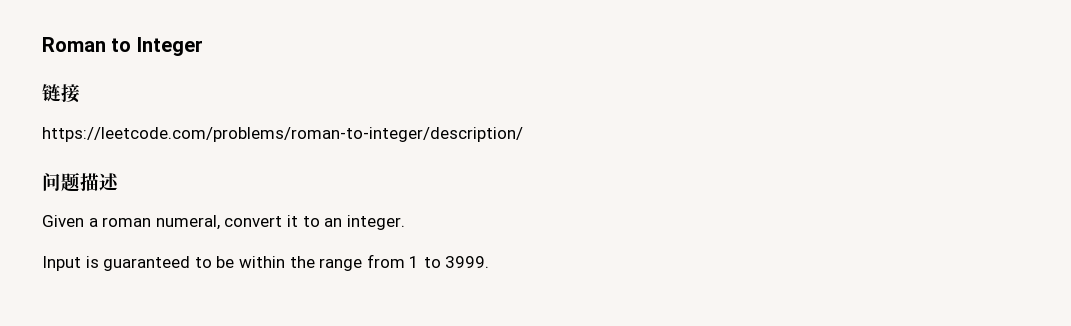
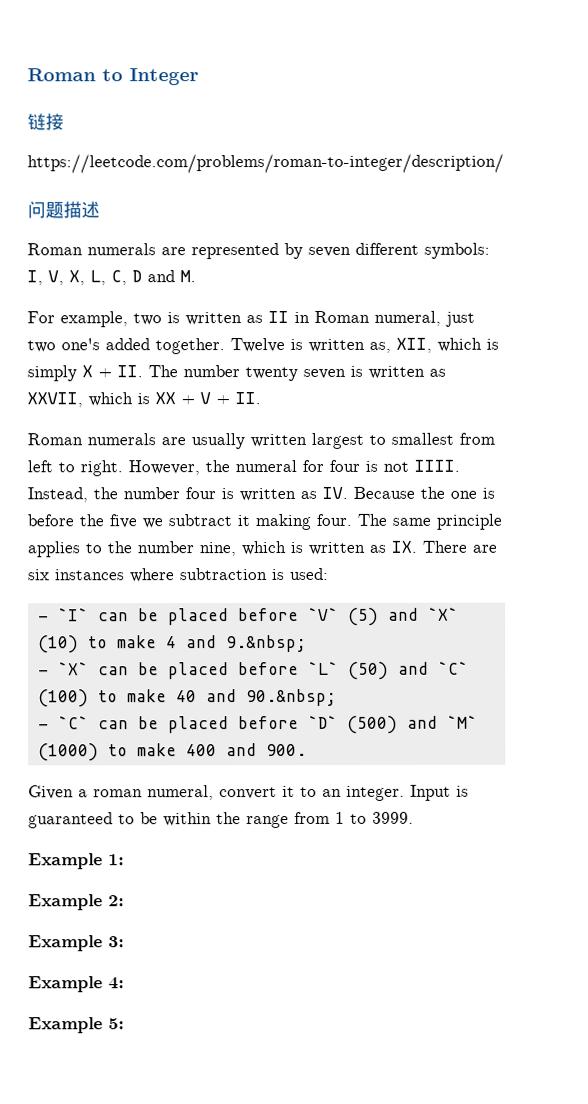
+ Roman numerals are represented by seven different symbols: I, V, X, L, C, D and M.
+ For example, two is written as II in Roman numeral, just two one's added together. Twelve is written as, XII, which is simply X + II. The number twenty seven is written as XXVII, which is XX + V + II.
+ Roman numerals are usually written largest to smallest from left to right. However, the numeral for four is not IIII. Instead, the number four is written as IV. Because the one is before the five we subtract it making four. The same principle applies to the number nine, which is written as IX. There are six instances where subtraction is used:
+ - `I` can be placed before `V` (5) and `X` (10) to make 4 and 9.&nbsp;
+ - `X` can be placed before `L` (50) and `C` (100) to make 40 and 90.&nbsp;
+ - `C` can be placed before `D` (500) and `M` (1000) to make 400 and 900.
- Given a roman numeral, convert it to an integer.
- Input is guaranteed to be within the range from 1 to 3999.
+ Given a roman numeral, convert it to an integer. Input is guaranteed to be within the range from 1 to 3999.
+ Example 1:
+ Example 2:
+ Example 3:
+ Example 4:
+ Example 5:

